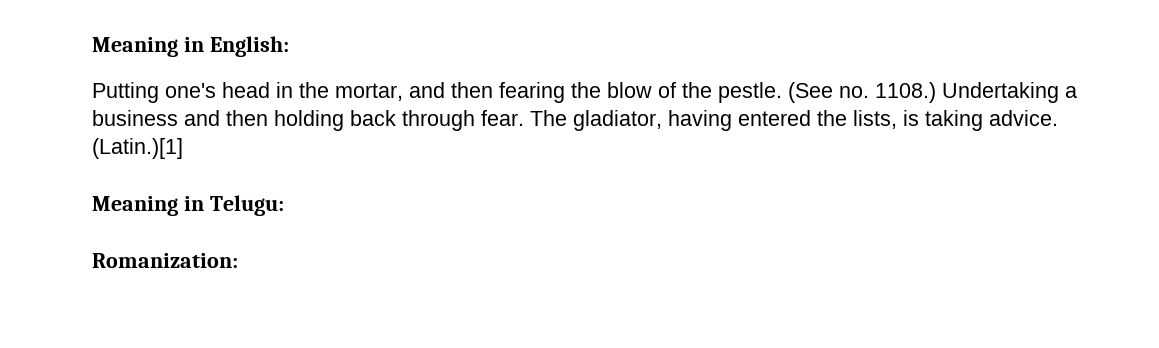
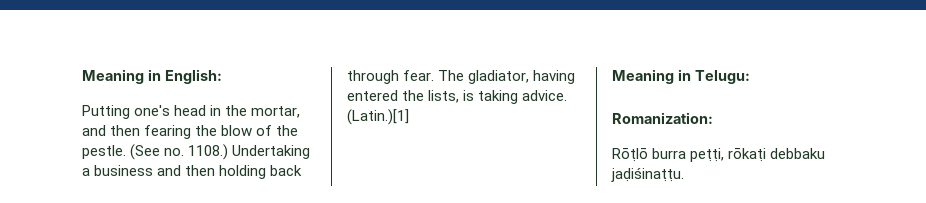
+ Rōṭlō burra peṭṭi, rōkaṭi debbaku jaḍiśinaṭṭu.

